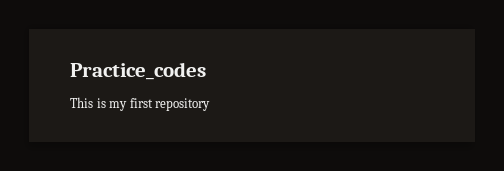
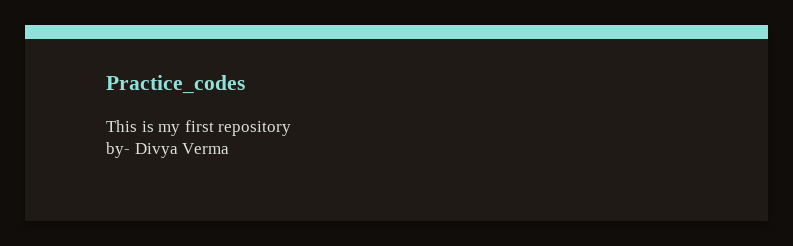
+ by- Divya Verma

